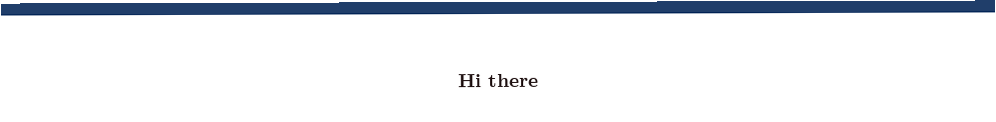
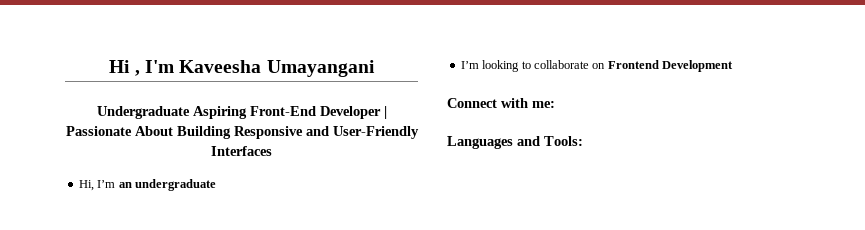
- Hi there
+ Hi , I'm Kaveesha Umayangani
+ Undergraduate Aspiring Front-End Developer | Passionate About Building Responsive and User-Friendly Interfaces
+ Hi, I’m an undergraduate
+ I’m looking to collaborate on Frontend Development
+ Connect with me:
+ Languages and Tools:

